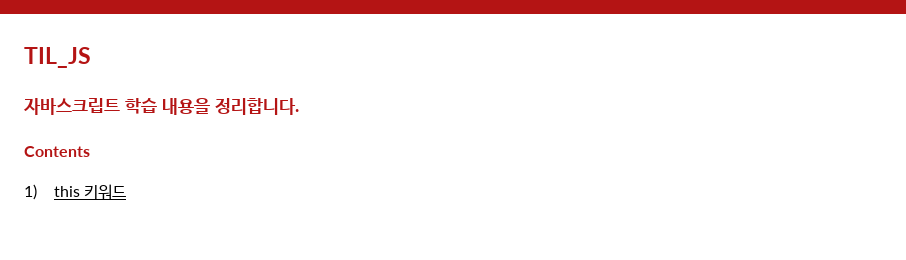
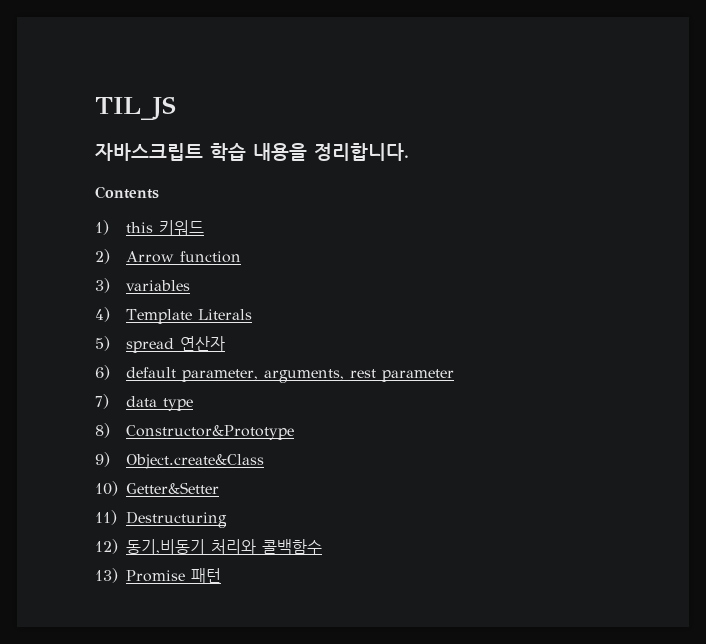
+ 2) Arrow function
+ 3) variables
+ 4) Template Literals
+ 5) spread 연산자
+ 6) default parameter, arguments, rest parameter
+ 7) data type
+ 8) Constructor&Prototype
+ 9) Object.create&Class
+ 10) Getter&Setter
+ 11) Destructuring
+ 12) 동기,비동기 처리와 콜백함수
+ 13) Promise 패턴

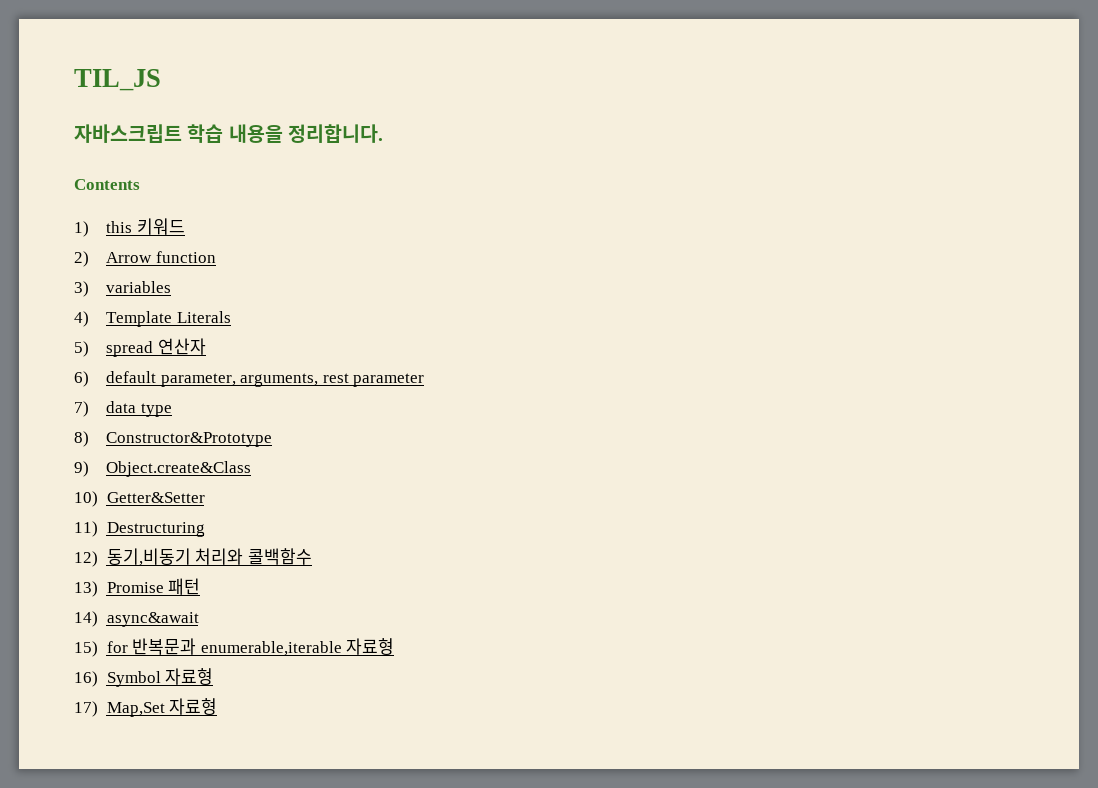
+ 14) async&await
+ 15) for 반복문과 enumerable,iterable 자료형
+ 16) Symbol 자료형
+ 17) Map,Set 자료형

